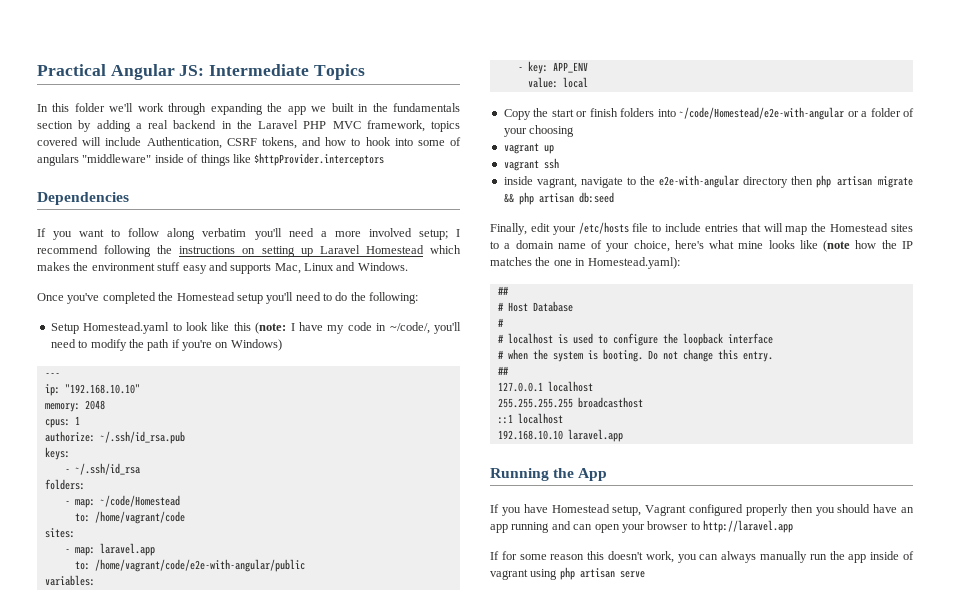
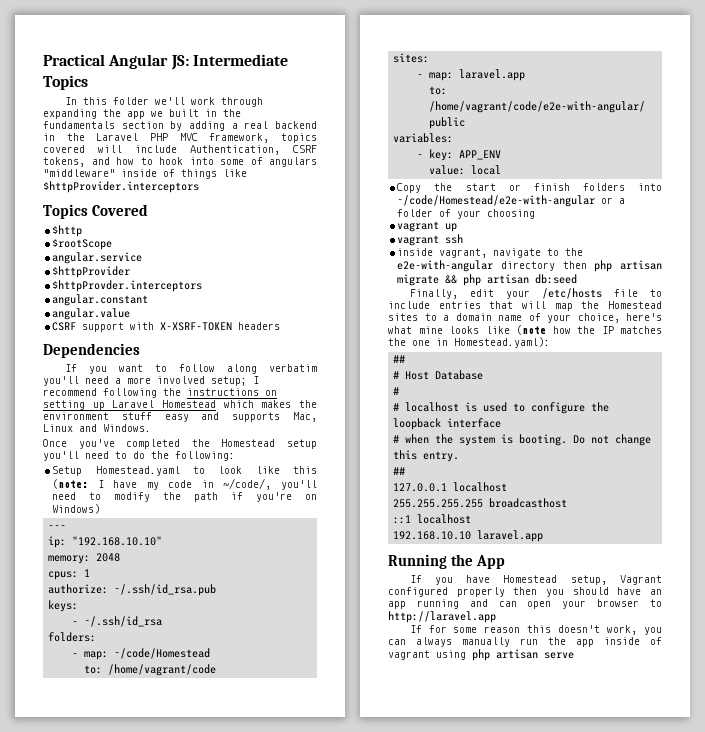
+ Topics Covered
+ $http
+ $rootScope
+ angular.service
+ $httpProvider
+ $httpProvder.interceptors
+ angular.constant
+ angular.value
+ CSRF support with X-XSRF-TOKEN headers

